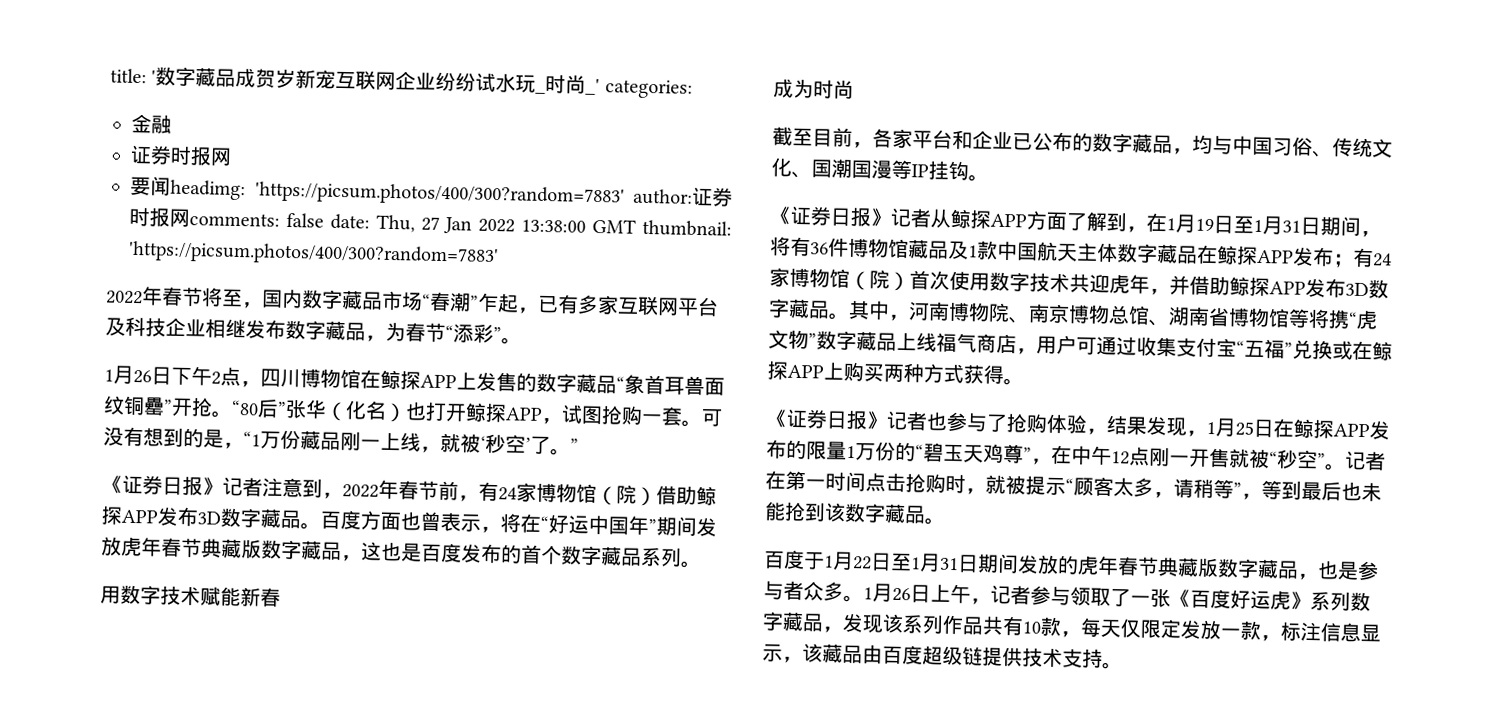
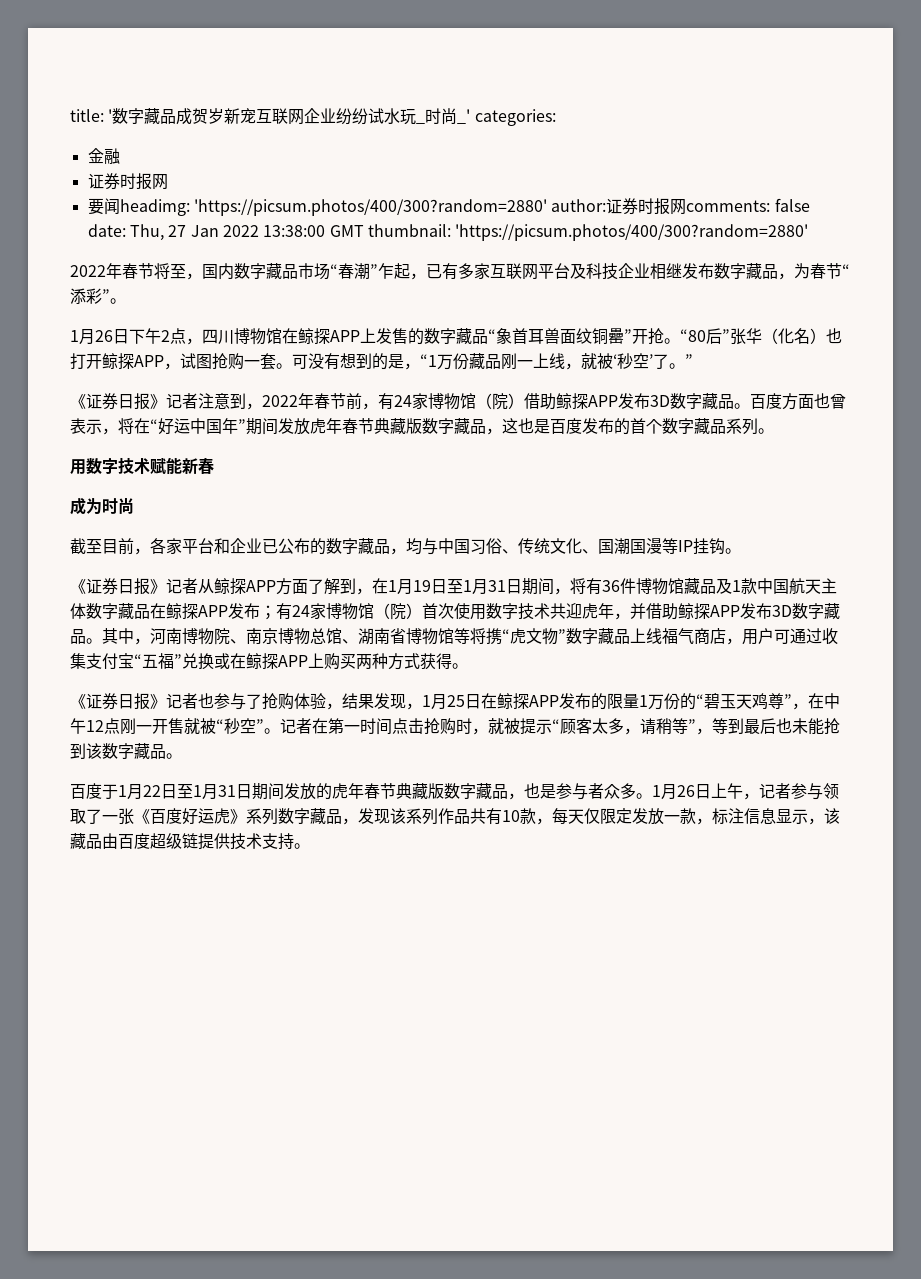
- 要闻headimg: 'https://picsum.photos/400/300?random=7883' author:证券时报网comments: false date: Thu, 27 Jan 2022 13:38:00 GMT thumbnail: 'https://picsum.photos/400/300?random=7883'
+ 要闻headimg: 'https://picsum.photos/400/300?random=2880' author:证券时报网comments: false date: Thu, 27 Jan 2022 13:38:00 GMT thumbnail: 'https://picsum.photos/400/300?random=2880'

